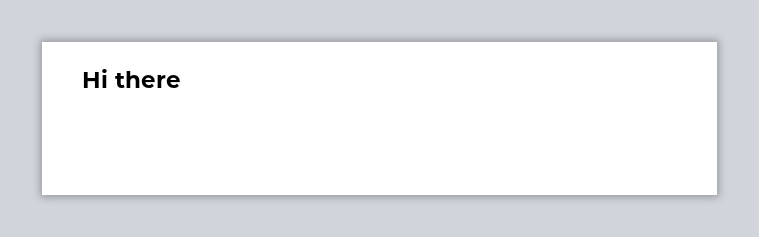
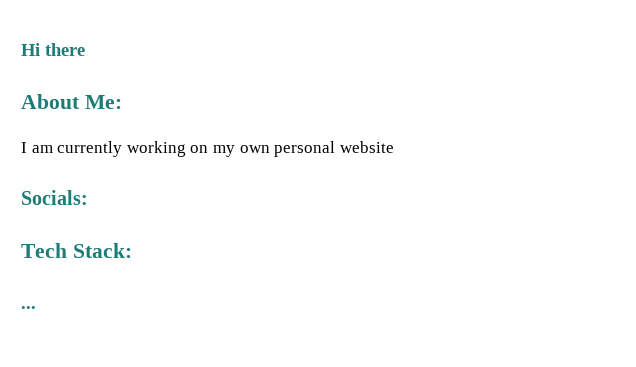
+ About Me:
+ I am currently working on my own personal website
+ Socials:
+ Tech Stack:
+ ...

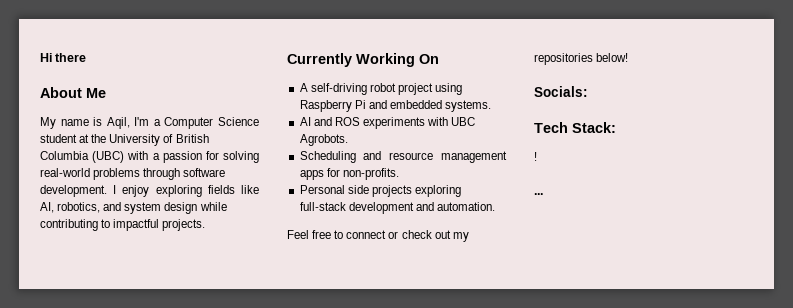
- About Me:
- I am currently working on my own personal website
+ About Me
+ My name is Aqil, I'm a Computer Science student at the University of British Columbia (UBC) with a passion for solving real-world problems through software development. I enjoy exploring fields like AI, robotics, and system design while contributing to impactful projects.
+ Currently Working On
+ A self-driving robot project using Raspberry Pi and embedded systems.
+ AI and ROS experiments with UBC Agrobots.
+ Scheduling and resource management apps for non-profits.
+ Personal side projects exploring full-stack development and automation.
+ Feel free to connect or check out my repositories below!
+ !

